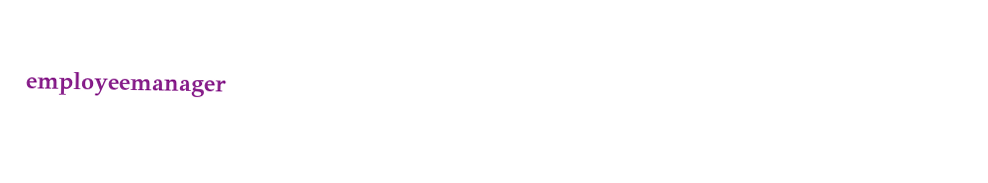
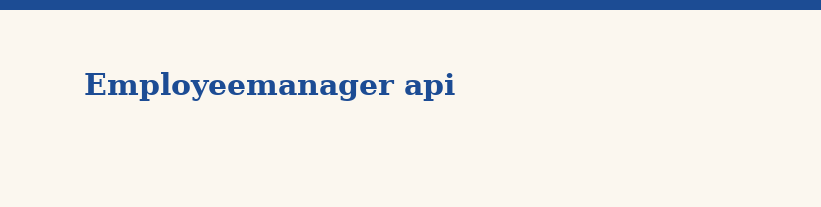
- employeemanager
+ Employeemanager api

